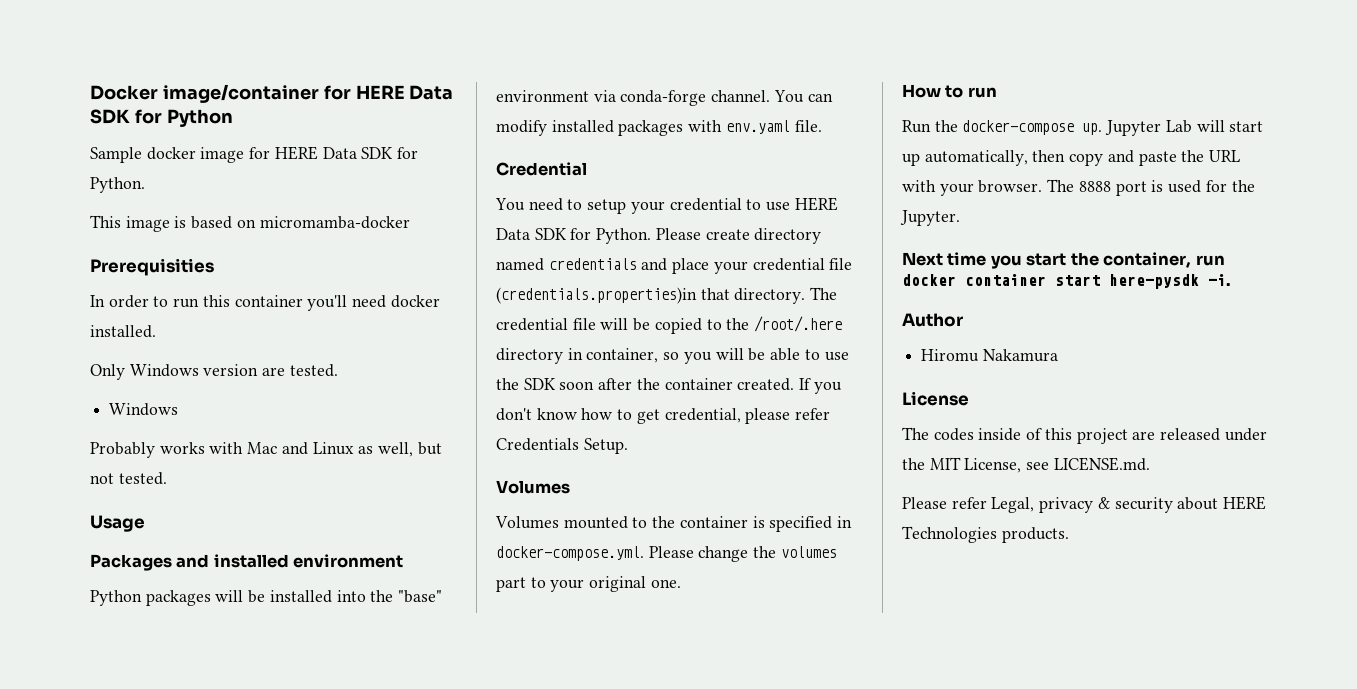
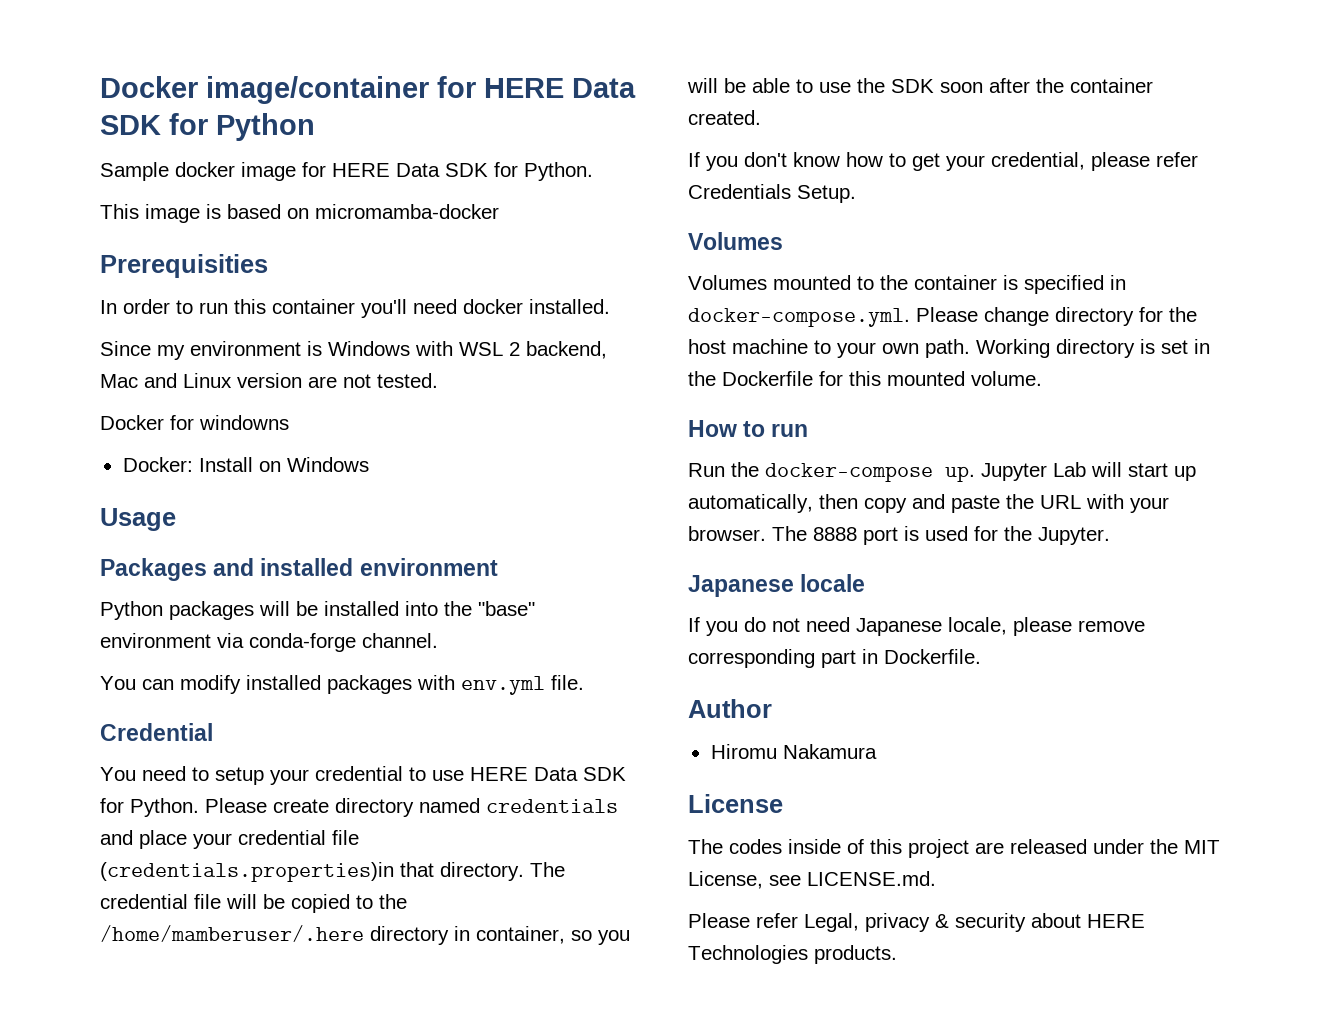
- Only Windows version are tested.
- Windows
- Probably works with Mac and Linux as well, but not tested.
+ Since my environment is Windows with WSL 2 backend, Mac and Linux version are not tested.
+ Docker for windowns
+ Docker: Install on Windows
- Python packages will be installed into the "base" environment via conda-forge channel. You can modify installed packages with env.yaml file.
+ Python packages will be installed into the "base" environment via conda-forge channel.
+ You can modify installed packages with env.yml file.
- The credential file will be copied to the /root/.here directory in container, so you will be able to use the SDK soon after the container created. If you don't know how to get credential, please refer Credentials Setup.
+ The credential file will be copied to the /home/mamberuser/.here directory in container, so you will be able to use the SDK soon after the container created.
+ If you don't know how to get your credential, please refer Credentials Setup.
- Volumes mounted to the container is specified in docker-compose.yml. Please change the volumes part to your original one.
+ Volumes mounted to the container is specified in docker-compose.yml. Please change directory for the host machine to your own path. Working directory is set in the Dockerfile for this mounted volume.
- Next time you start the container, run docker container start here-pysdk -i.
+ Japanese locale
+ If you do not need Japanese locale, please remove corresponding part in Dockerfile.

